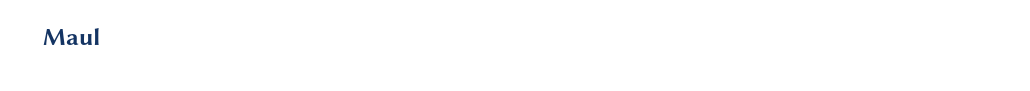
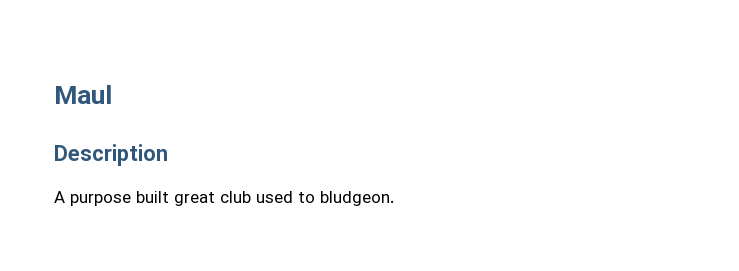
+ Description
+ A purpose built great club used to bludgeon.

